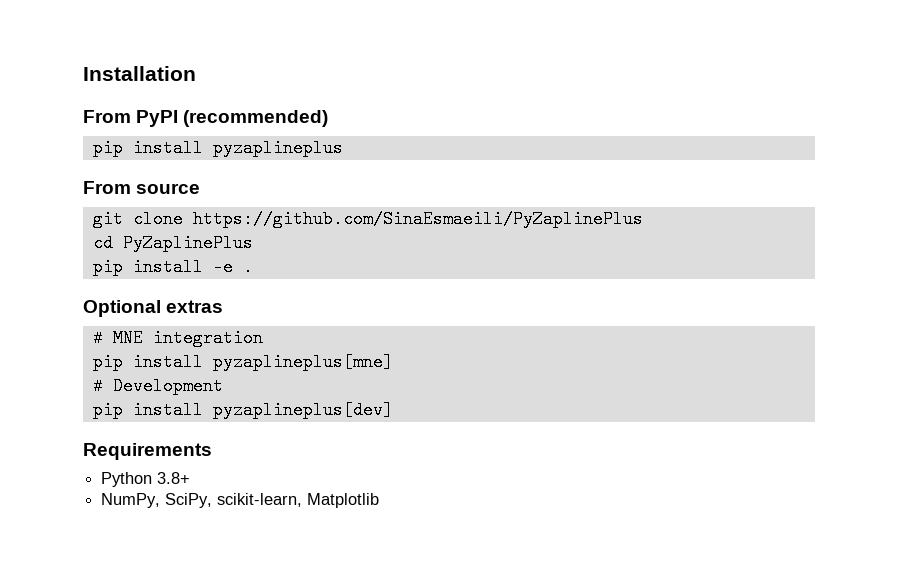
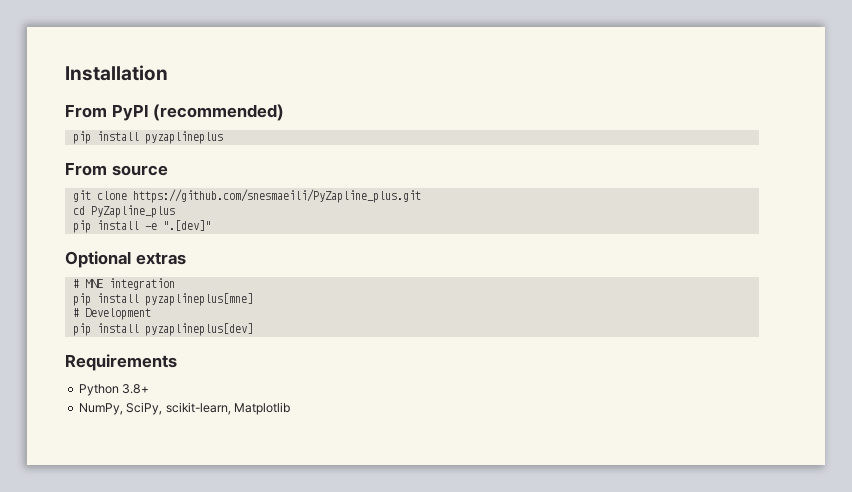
- git clone https://github.com/SinaEsmaeili/PyZaplinePlus
+ git clone https://github.com/snesmaeili/PyZapline_plus.git
- cd PyZaplinePlus
+ cd PyZapline_plus
- pip install -e .
+ pip install -e ".[dev]"

